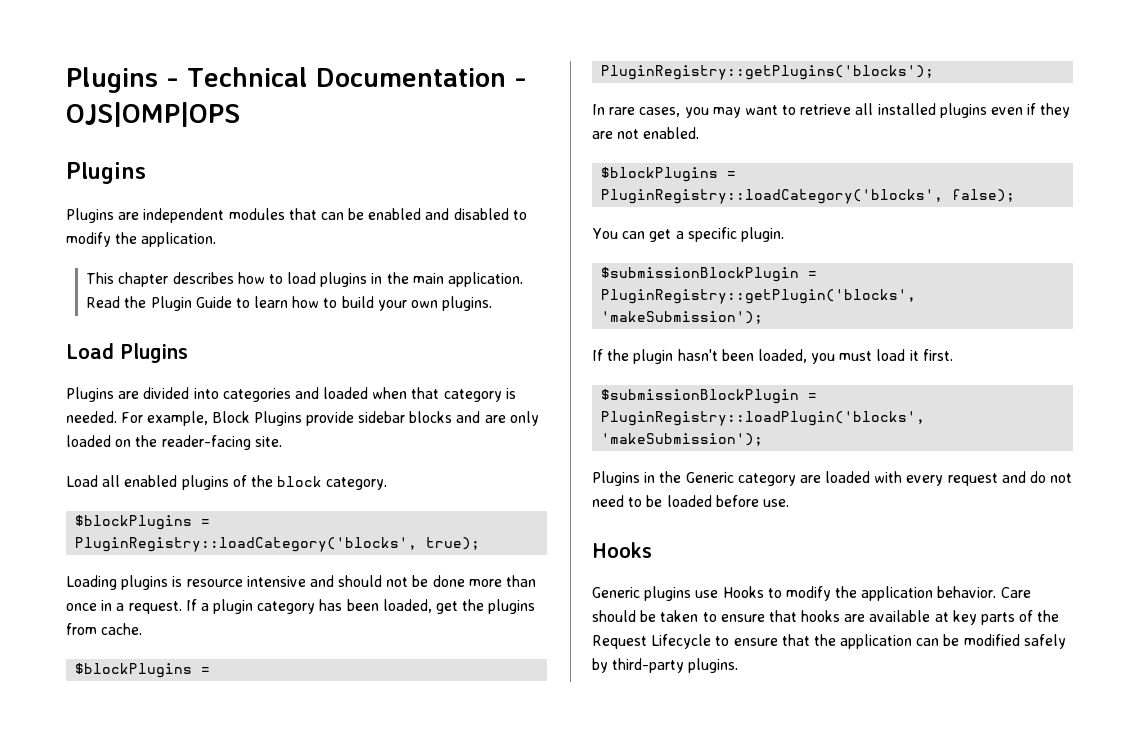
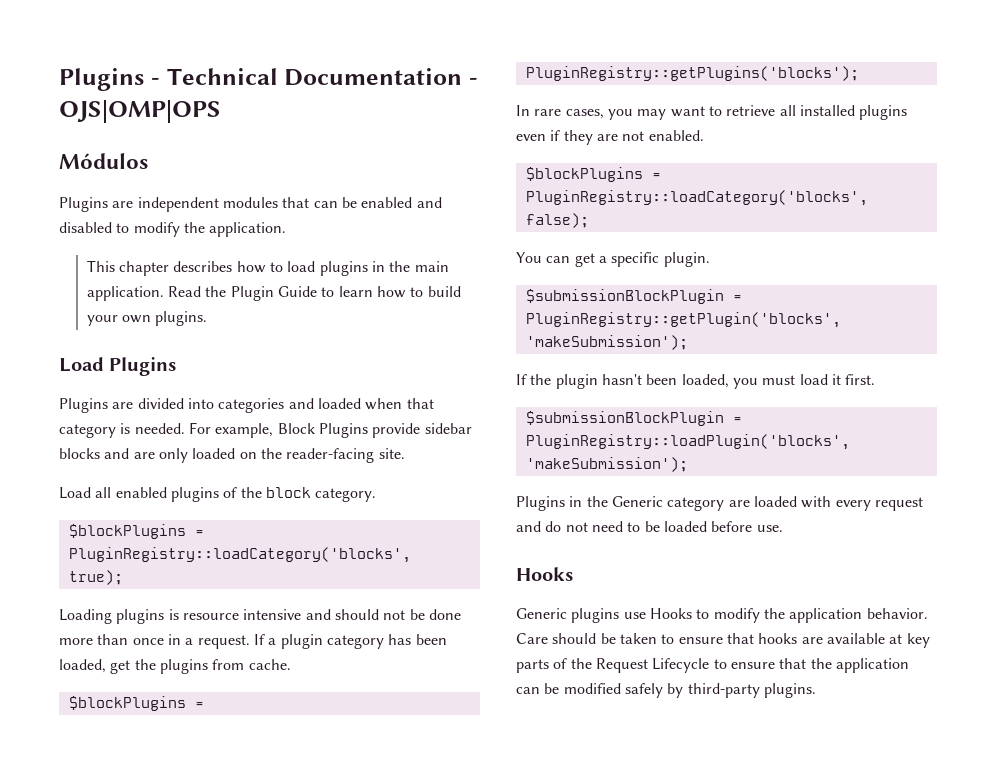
  Plugins - Technical Documentation - OJS|OMP|OPS
- Plugins
+ Módulos

